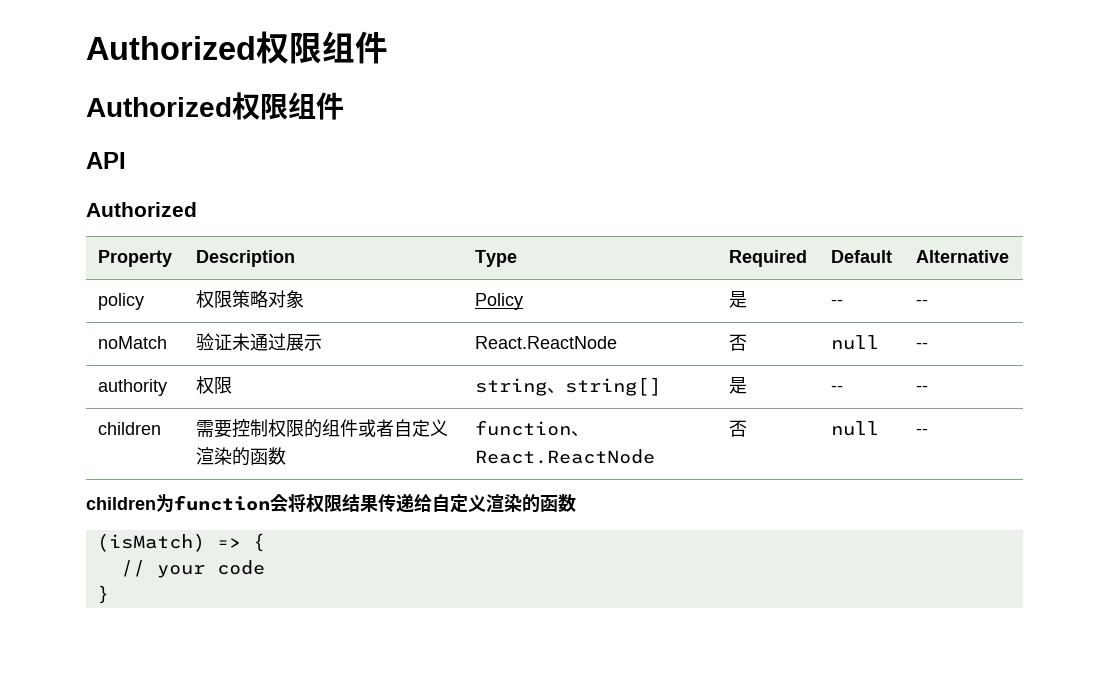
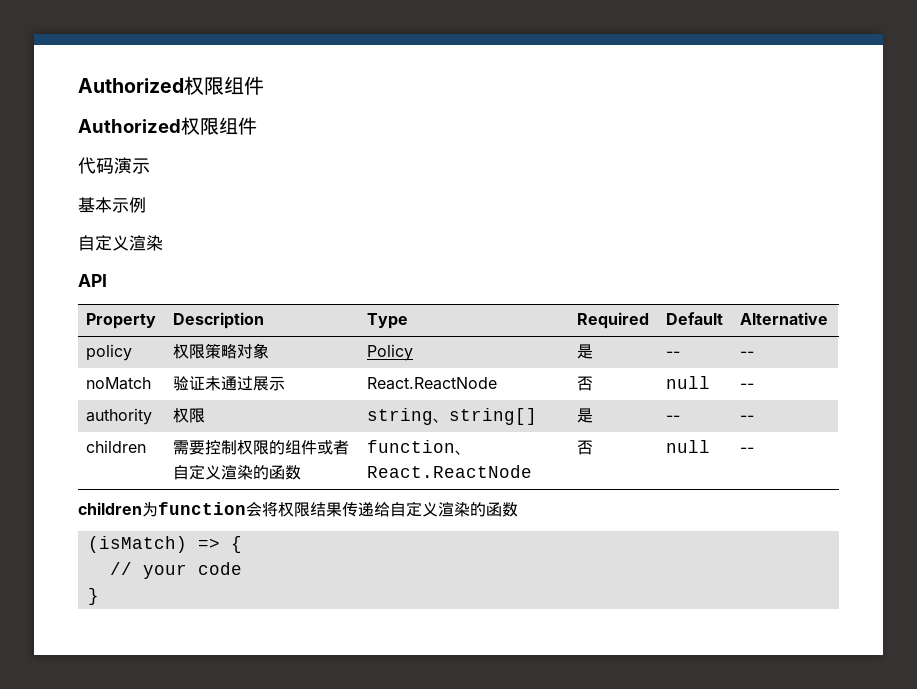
+ 代码演示
+ 基本示例
+ 自定义渲染
  API
- Authorized

